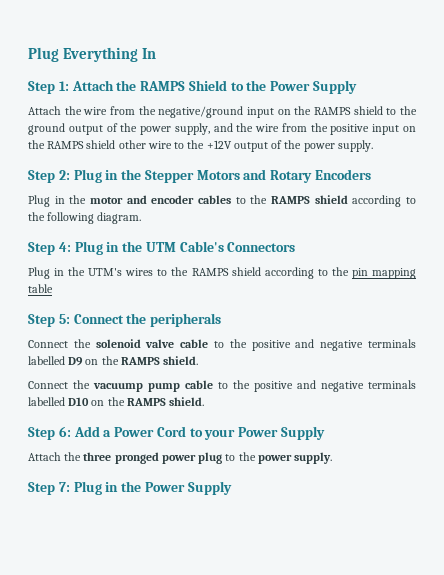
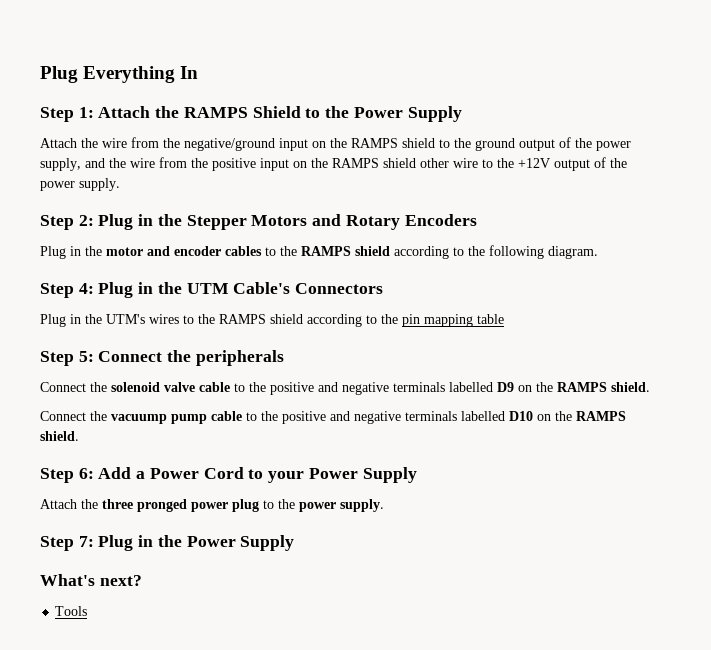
+ What's next?
+ Tools

